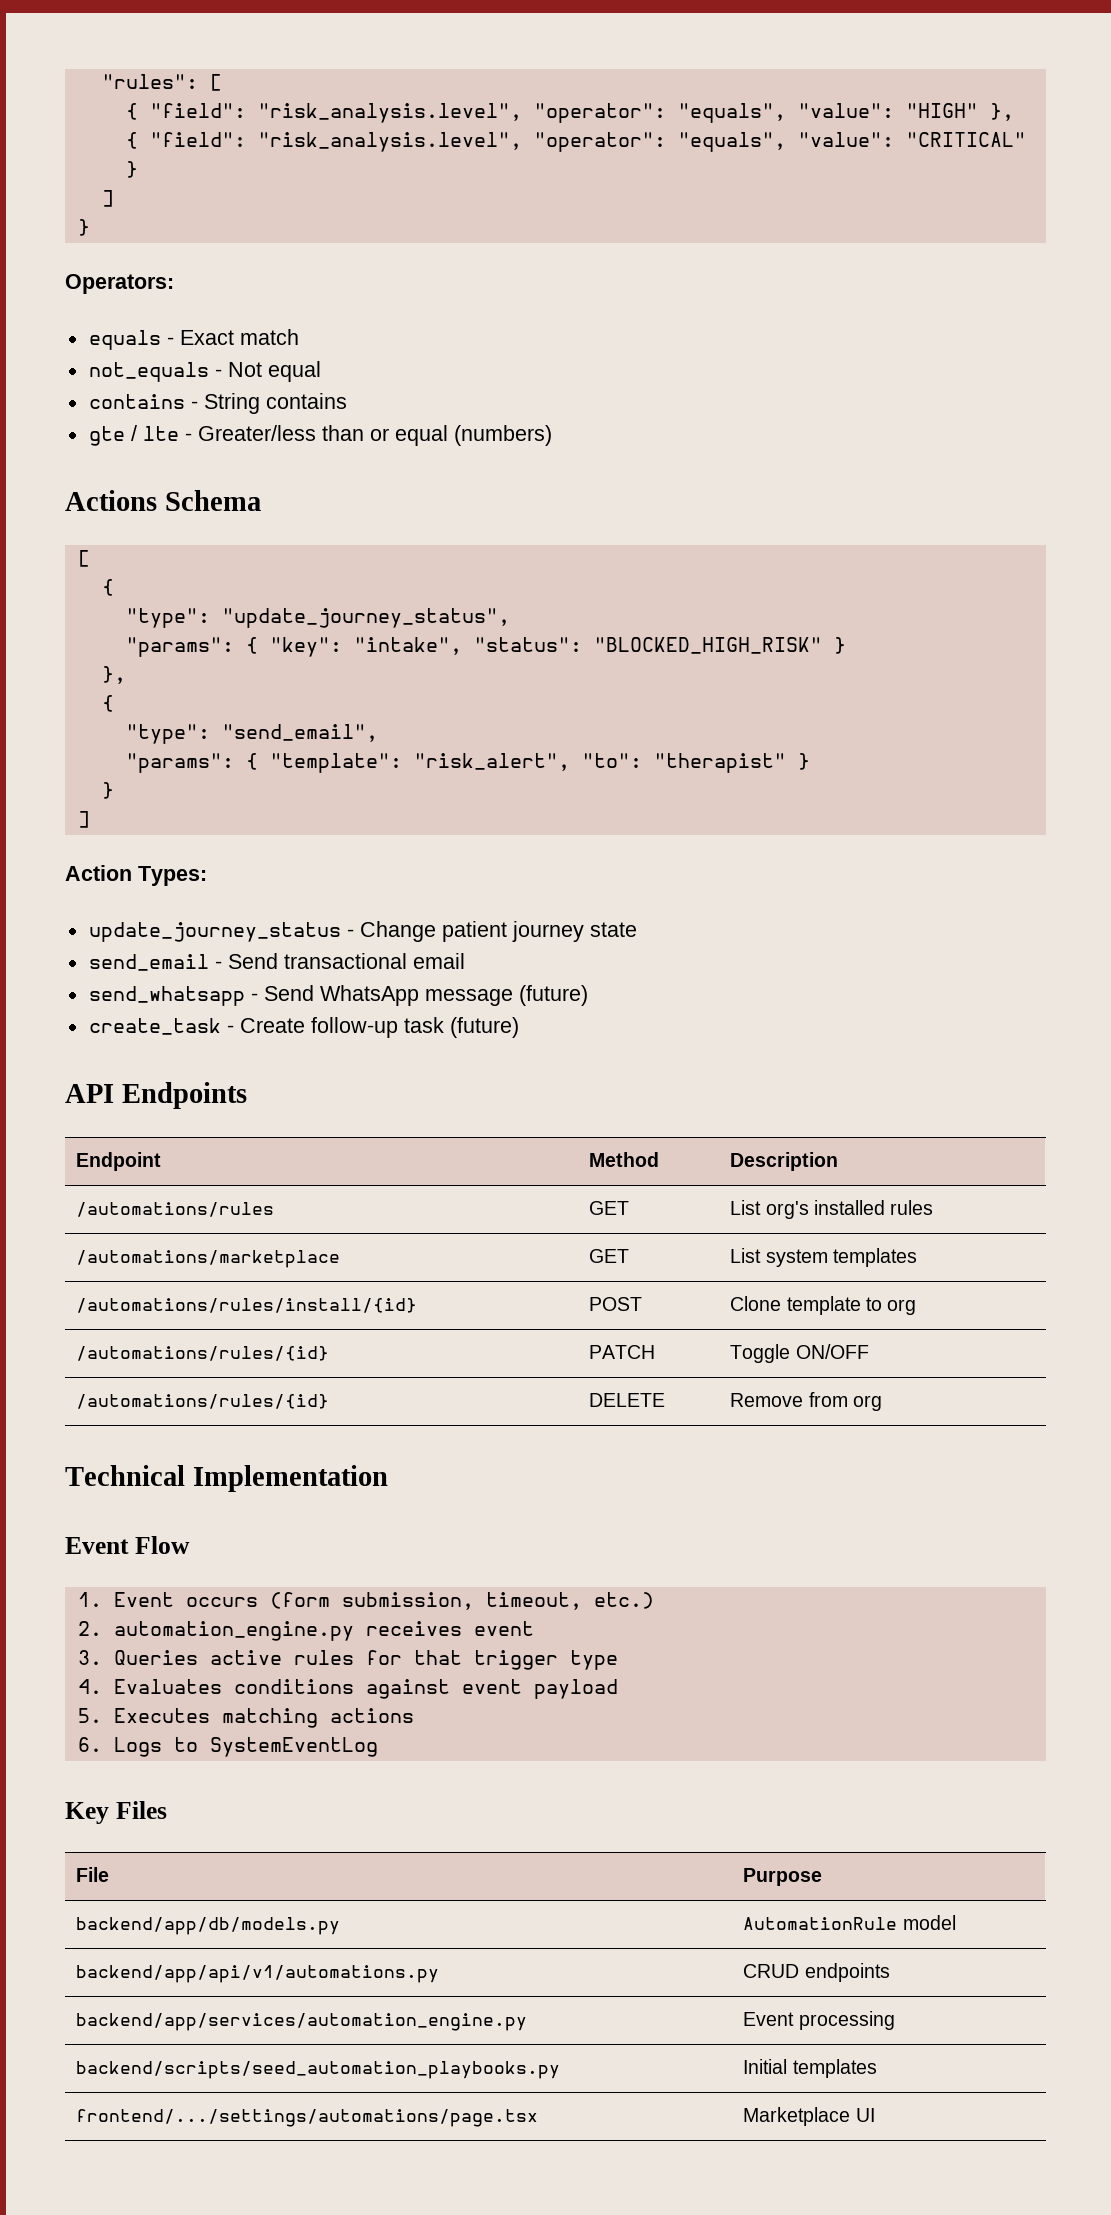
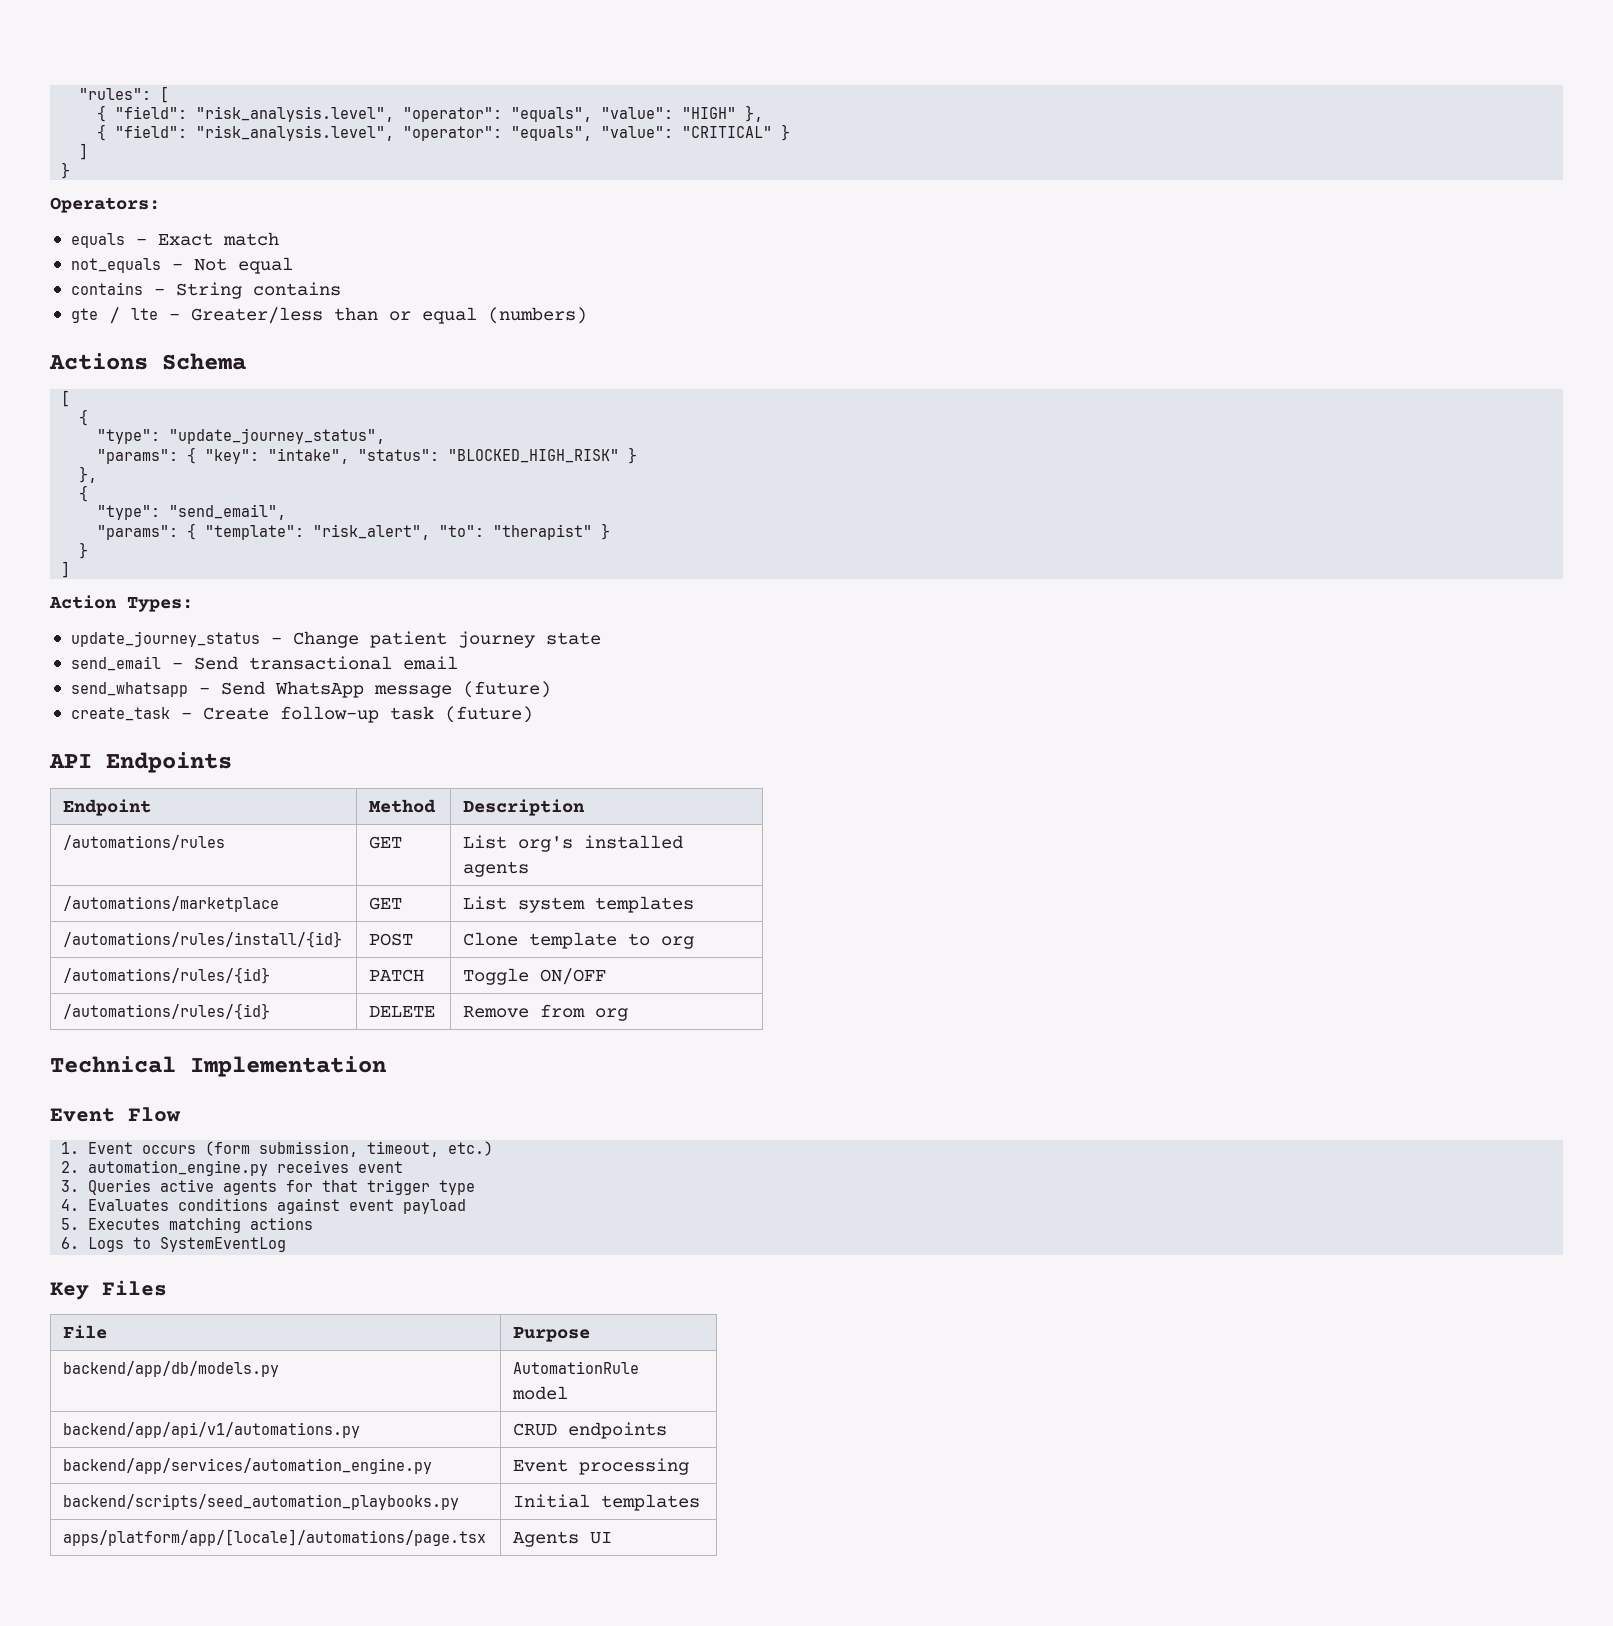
- /automations/rules | GET | List org's installed rules
+ /automations/rules | GET | List org's installed agents
- 3. Queries active rules for that trigger type
+ 3. Queries active agents for that trigger type
- frontend/.../settings/automations/page.tsx | Marketplace UI
+ apps/platform/app/[locale]/automations/page.tsx | Agents UI

